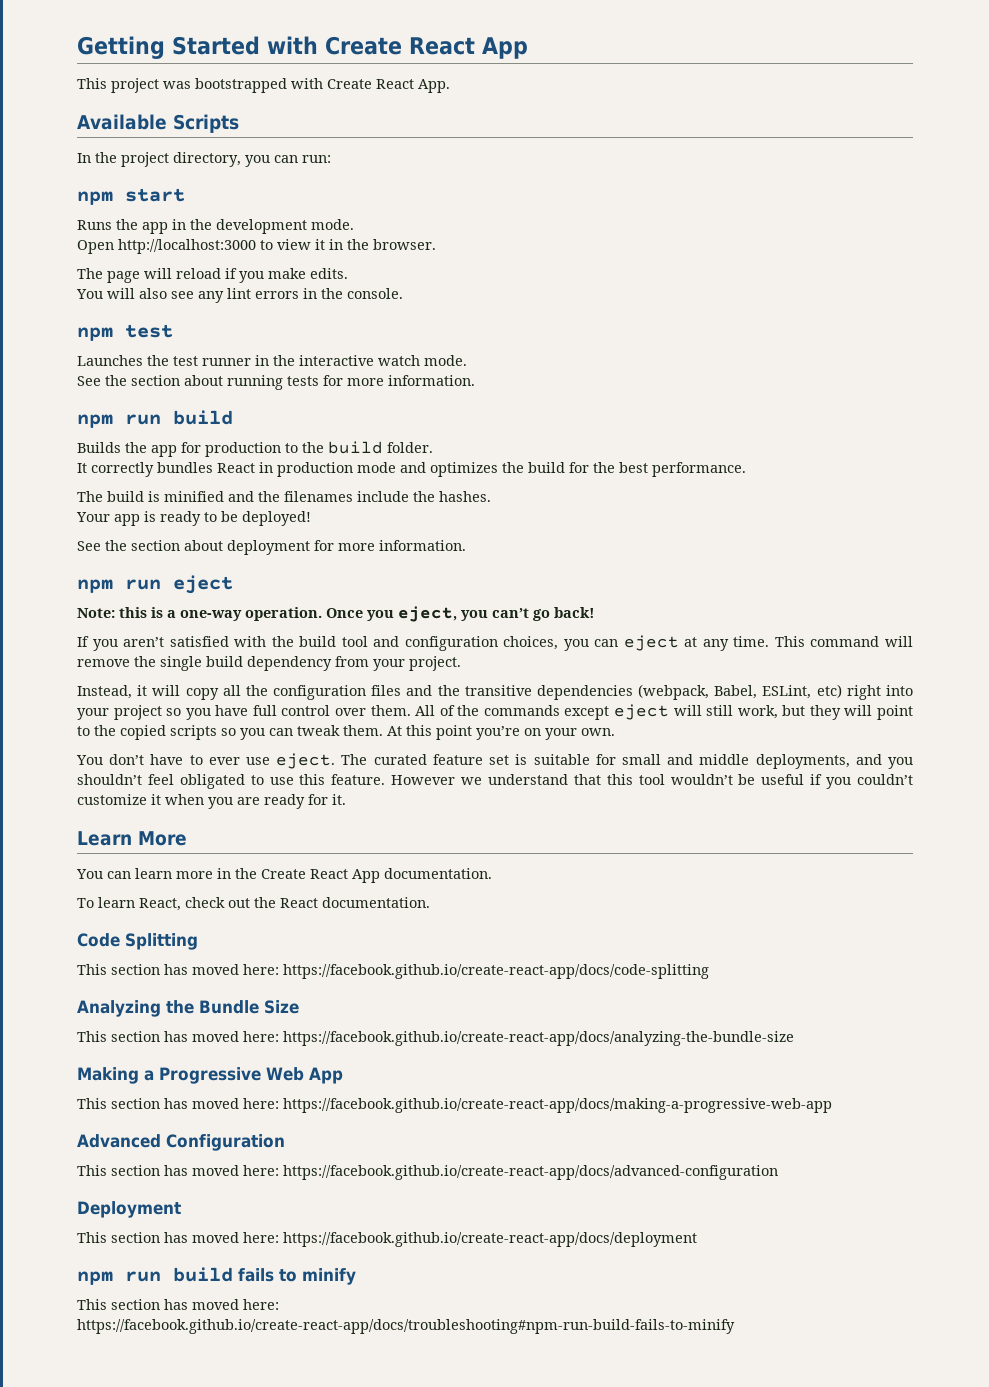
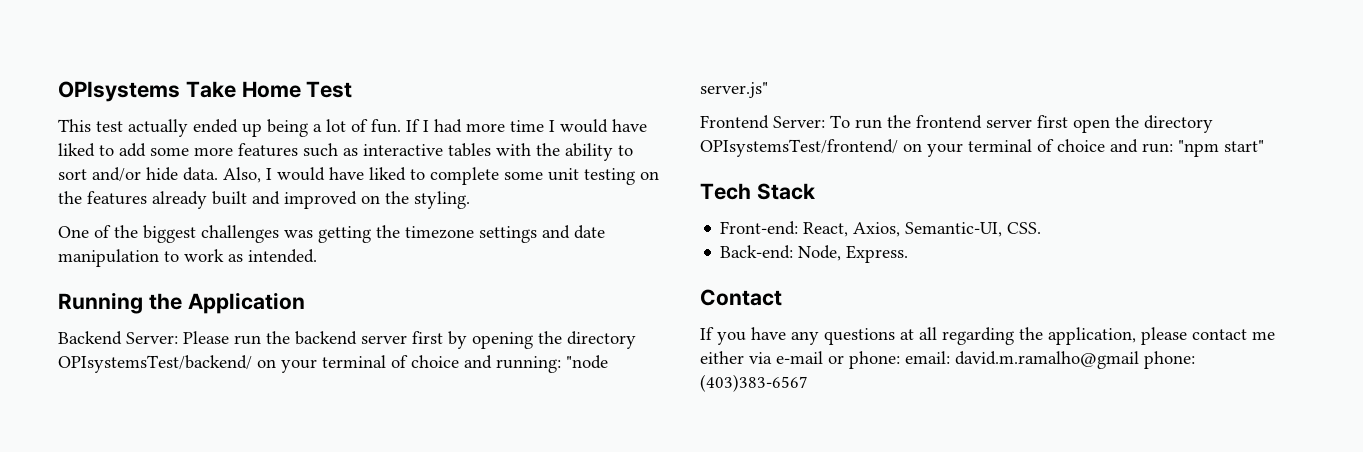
- Getting Started with Create React App
- This project was bootstrapped with Create React App.
- Available Scripts
- In the project directory, you can run:
- npm start
- Runs the app in the development mode.
- Open http://localhost:3000 to view it in the browser.
- The page will reload if you make edits.
- You will also see any lint errors in the console.
- npm test
- Launches the test runner in the interactive watch mode.
- See the section about running tests for more information.
- npm run build
- Builds the app for production to the build folder.
- It correctly bundles React in production mode and optimizes the build for the best performance.
- The build is minified and the filenames include the hashes.
- Your app is ready to be deployed!
- See the section about deployment for more information.
- npm run eject
- Note: this is a one-way operation. Once you eject, you can’t go back!
- If you aren’t satisfied with the build tool and configuration choices, you can eject at any time. This command will remove the single build dependency from your project.
- Instead, it will copy all the configuration files and the transitive dependencies (webpack, Babel, ESLint, etc) right into your project so you have full control over them. All of the commands except eject will still work, but they will point to the copied scripts so you can tweak them. At this point you’re on your own.
- You don’t have to ever use eject. The curated feature set is suitable for small and middle deployments, and you shouldn’t feel obligated to use this feature. However we understand that this tool wouldn’t be useful if you couldn’t customize it when you are ready for it.
- Learn More
- You can learn more in the Create React App documentation.
- To learn React, check out the React documentation.
- Code Splitting
- This section has moved here: https://facebook.github.io/create-react-app/docs/code-splitting
- Analyzing the Bundle Size
- This section has moved here: https://facebook.github.io/create-react-app/docs/analyzing-the-bundle-size
- Making a Progressive Web App
- This section has moved here: https://facebook.github.io/create-react-app/docs/making-a-progressive-web-app
- Advanced Configuration
- This section has moved here: https://facebook.github.io/create-react-app/docs/advanced-configuration
- Deployment
- This section has moved here: https://facebook.github.io/create-react-app/docs/deployment
- npm run build fails to minify
- This section has moved here: https://facebook.github.io/create-react-app/docs/troubleshooting#npm-run-build-fails-to-minify
+ OPIsystems Take Home Test
+ This test actually ended up being a lot of fun. If I had more time I would have liked to add some more features such as interactive tables with the ability to sort and/or hide data. Also, I would have liked to complete some unit testing on the features already built and improved on the styling.
+ One of the biggest challenges was getting the timezone settings and date manipulation to work as intended.
+ Running the Application
+ Backend Server: Please run the backend server first by opening the directory OPIsystemsTest/backend/ on your terminal of choice and running: "node server.js"
+ Frontend Server: To run the frontend server first open the directory OPIsystemsTest/frontend/ on your terminal of choice and run: "npm start"
+ Tech Stack
+ Front-end: React, Axios, Semantic-UI, CSS.
+ Back-end: Node, Express.
+ Contact
+ If you have any questions at all regarding the application, please contact me either via e-mail or phone: email: david.m.ramalho@gmail phone: (403)383-6567

